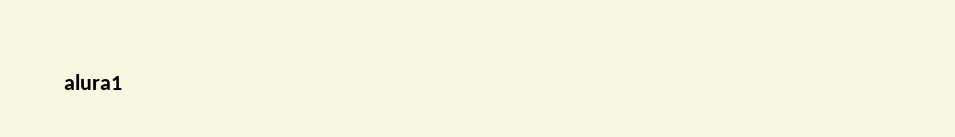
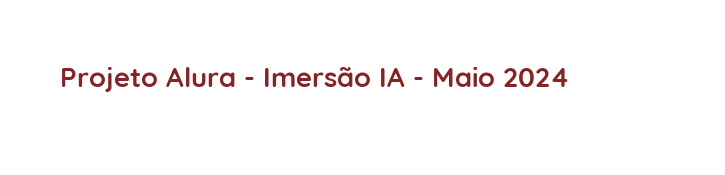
- alura1
+ Projeto Alura - Imersão IA - Maio 2024

